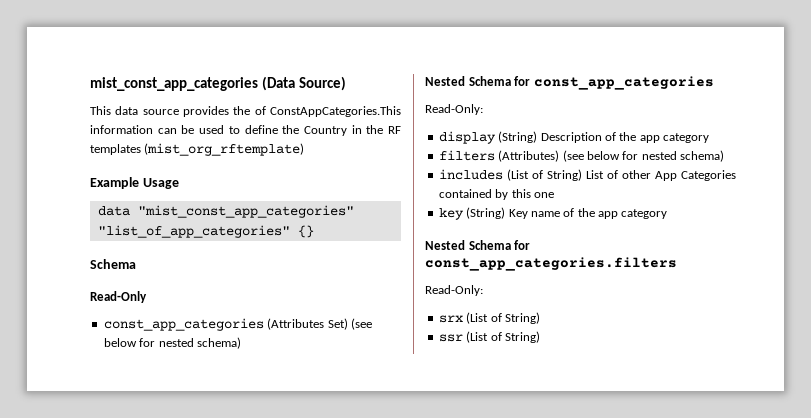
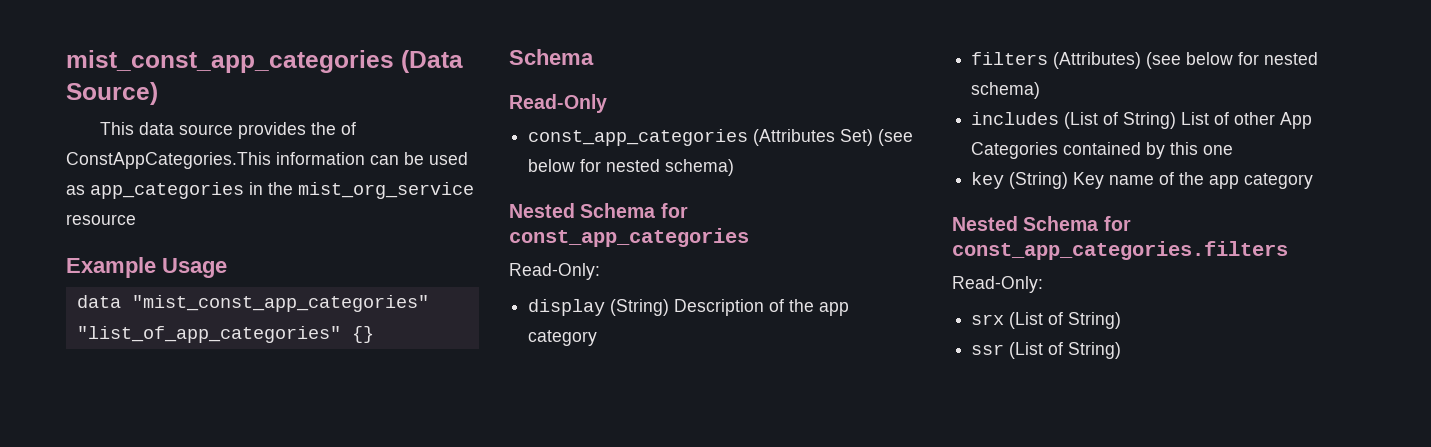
- This data source provides the of ConstAppCategories.This information can be used to define the Country in the RF templates (mist_org_rftemplate)
+ This data source provides the of ConstAppCategories.This information can be used as app_categories in the mist_org_service resource

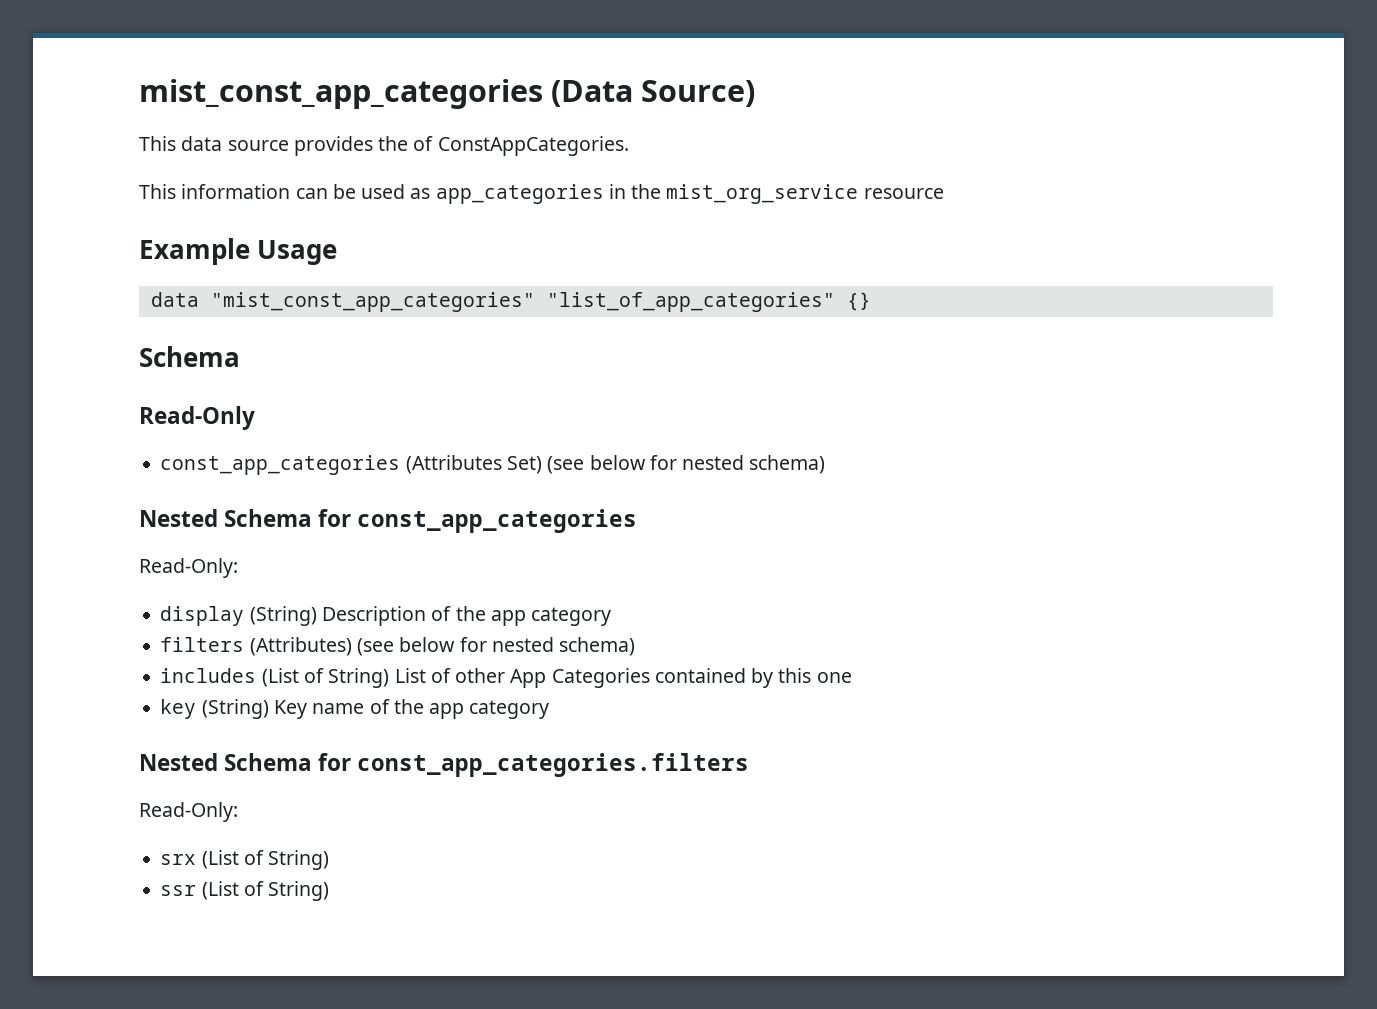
- This data source provides the of ConstAppCategories.This information can be used as app_categories in the mist_org_service resource
+ This data source provides the of ConstAppCategories.
+ This information can be used as app_categories in the mist_org_service resource

